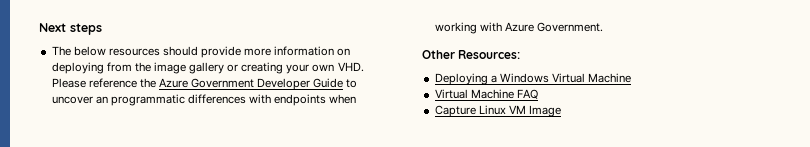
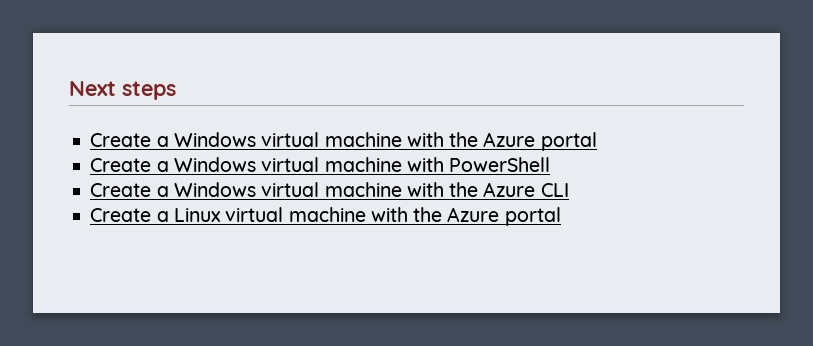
- The below resources should provide more information on deploying from the image gallery or creating your own VHD. Please reference the Azure Government Developer Guide to uncover an programmatic differences with endpoints when working with Azure Government.
- Other Resources:
- Deploying a Windows Virtual Machine
- Virtual Machine FAQ
- Capture Linux VM Image
+ Create a Windows virtual machine with the Azure portal
+ Create a Windows virtual machine with PowerShell
+ Create a Windows virtual machine with the Azure CLI
+ Create a Linux virtual machine with the Azure portal

